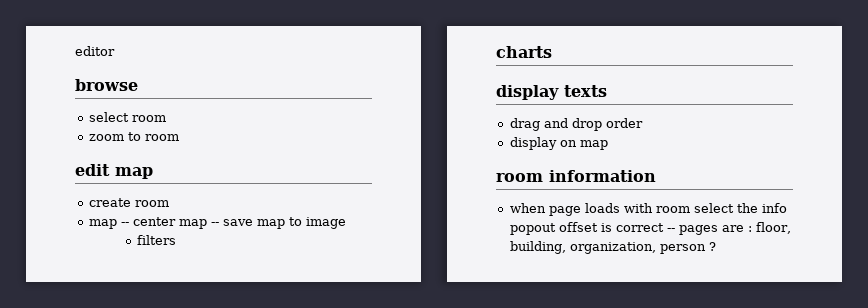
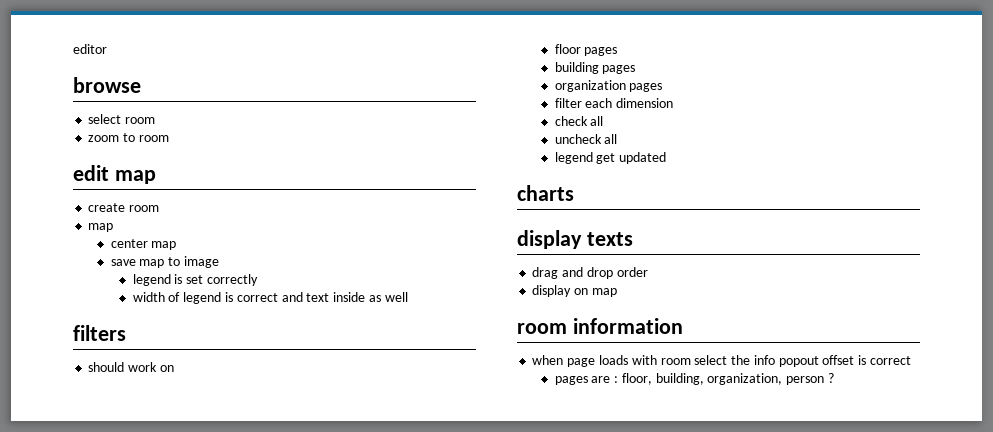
  create room
- map -- center map -- save map to image
+ map
+ center map
+ save map to image
+ legend is set correctly
+ width of legend is correct and text inside as well
  filters
+ should work on
+ floor pages
+ building pages
+ organization pages
+ filter each dimension
+ check all
+ uncheck all
+ legend get updated
- when page loads with room select the info popout offset is correct -- pages are : floor, building, organization, person ?
+ when page loads with room select the info popout offset is correct
+ pages are : floor, building, organization, person ?

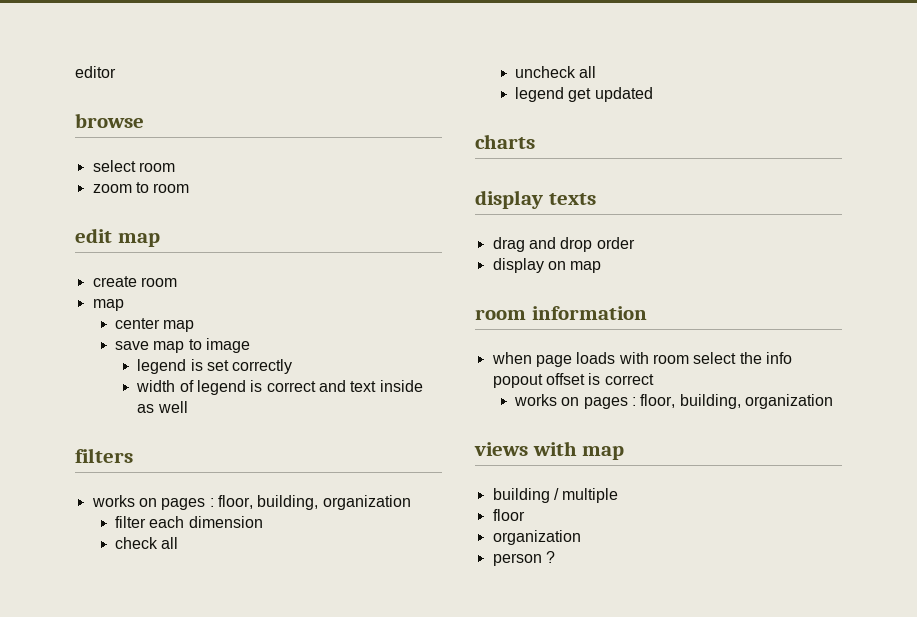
  filters
- should work on
- floor pages
- building pages
- organization pages
+ works on pages : floor, building, organization
  when page loads with room select the info popout offset is correct
- pages are : floor, building, organization, person ?
+ works on pages : floor, building, organization
+ views with map
+ building / multiple
+ floor
+ organization
+ person ?

